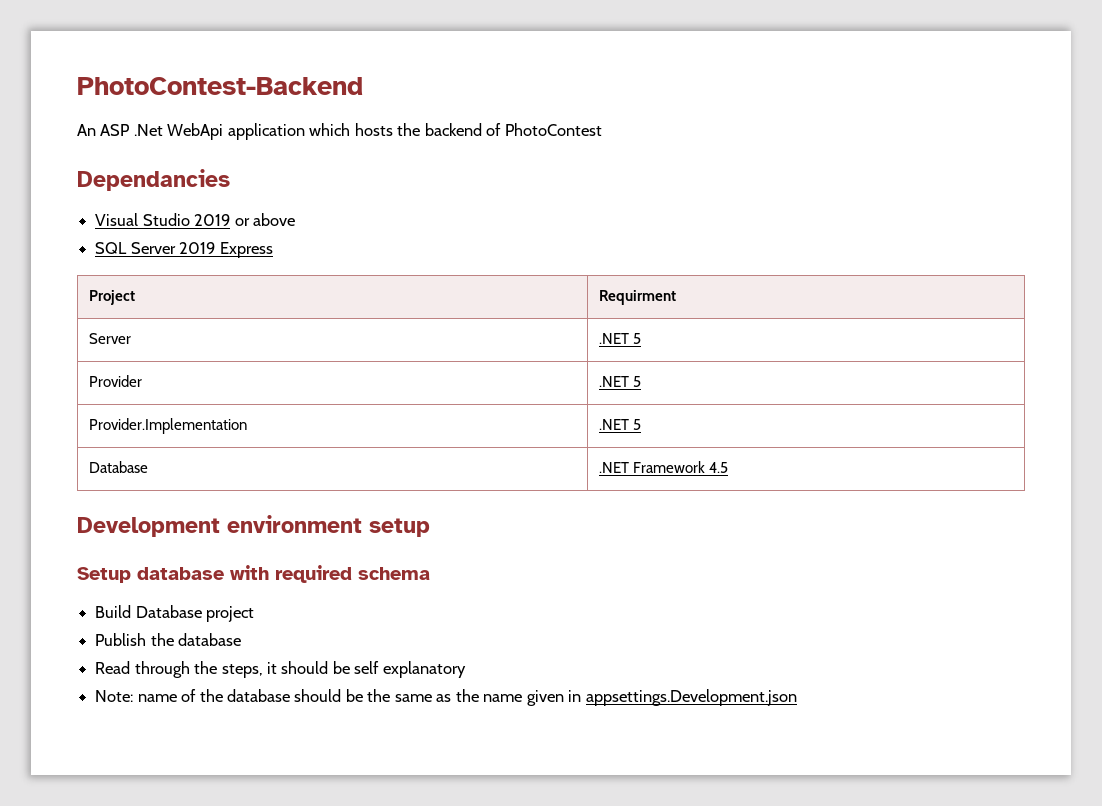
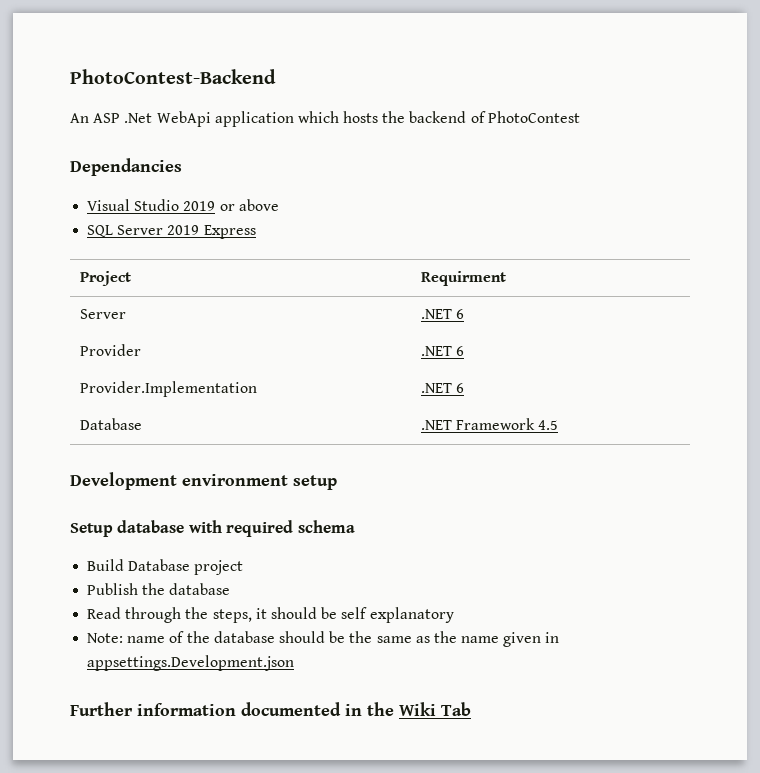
- Server | .NET 5
+ Server | .NET 6
- Provider | .NET 5
+ Provider | .NET 6
- Provider.Implementation | .NET 5
+ Provider.Implementation | .NET 6
+ Further information documented in the Wiki Tab

